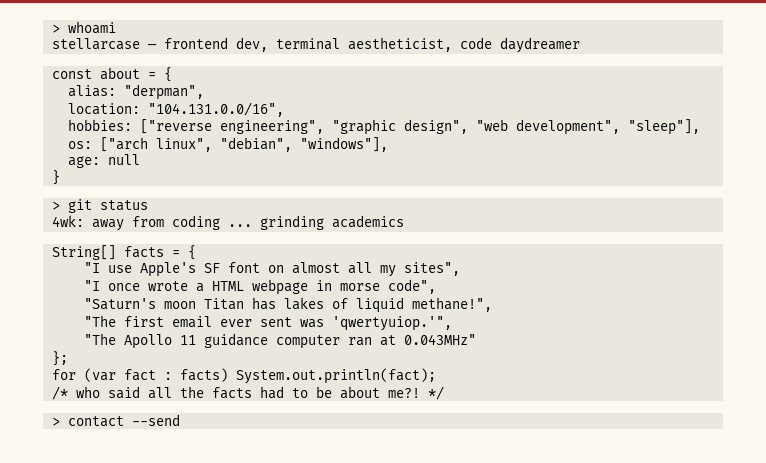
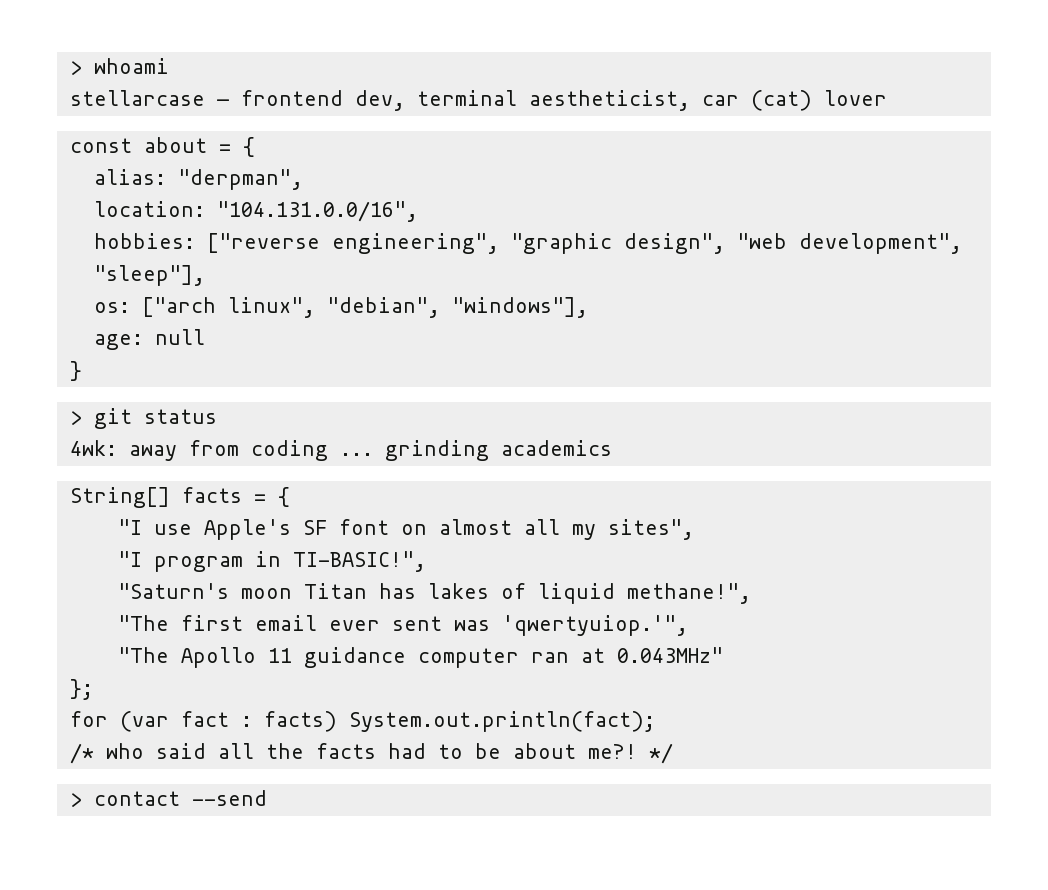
- stellarcase — frontend dev, terminal aestheticist, code daydreamer
+ stellarcase — frontend dev, terminal aestheticist, car (cat) lover
- "I once wrote a HTML webpage in morse code",
+ "I program in TI-BASIC!",

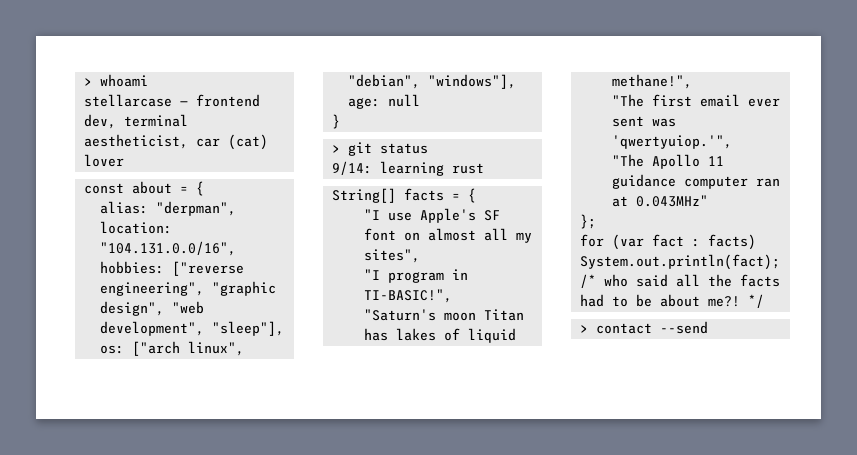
- 4wk: away from coding ... grinding academics
+ 9/14: learning rust

